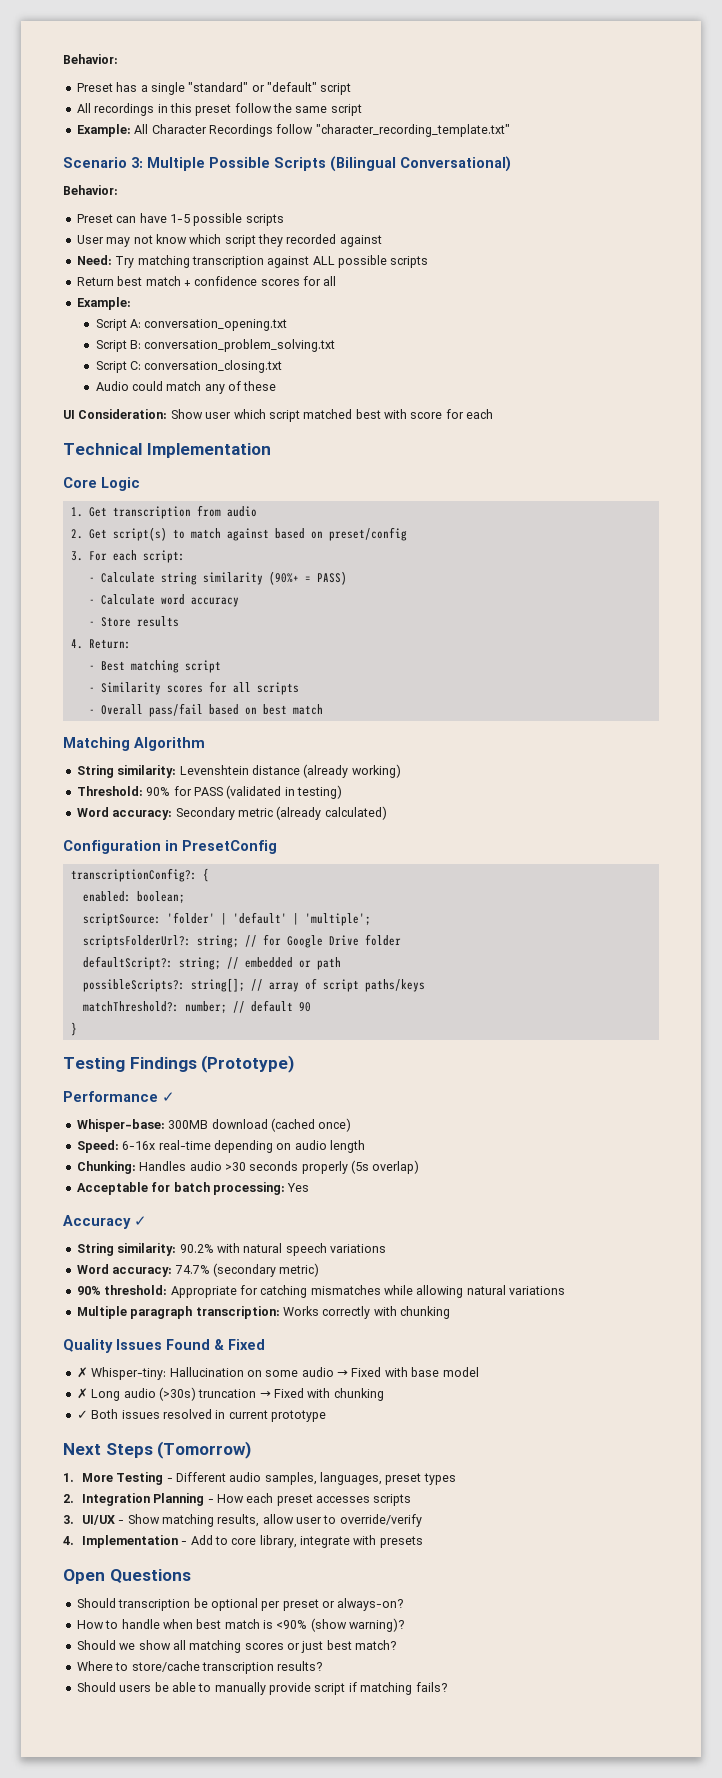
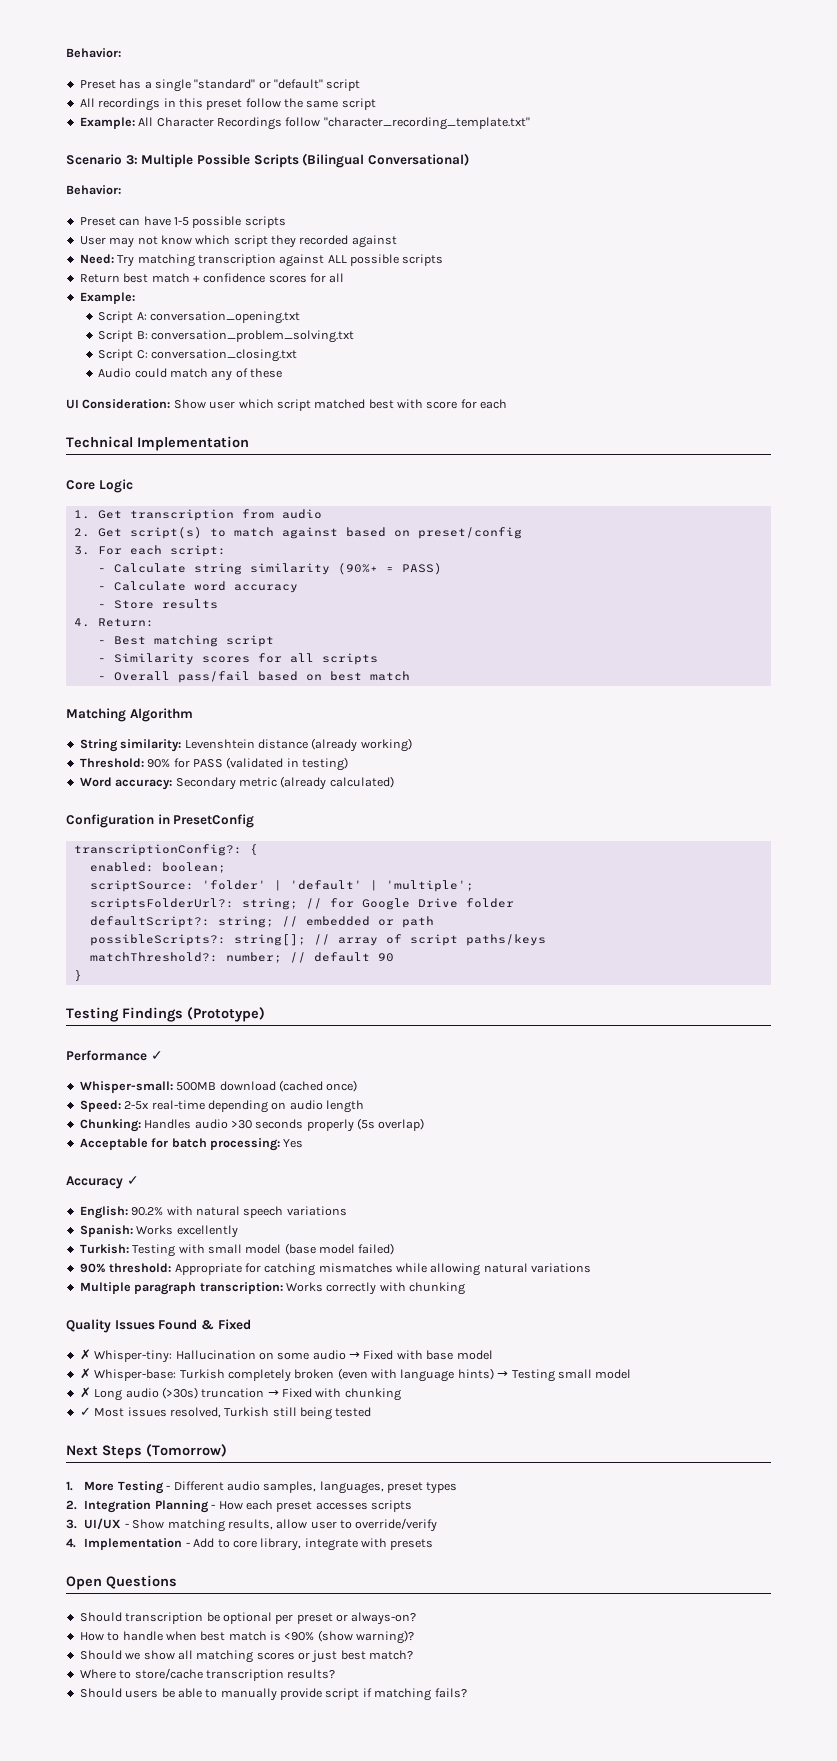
- Whisper-base: 300MB download (cached once)
+ Whisper-small: 500MB download (cached once)
- Speed: 6-16x real-time depending on audio length
+ Speed: 2-5x real-time depending on audio length
- String similarity: 90.2% with natural speech variations
+ English: 90.2% with natural speech variations
- Word accuracy: 74.7% (secondary metric)
+ Spanish: Works excellently
+ Turkish: Testing with small model (base model failed)
+ ✗ Whisper-base: Turkish completely broken (even with language hints) → Testing small model
- ✓ Both issues resolved in current prototype
+ ✓ Most issues resolved, Turkish still being tested

